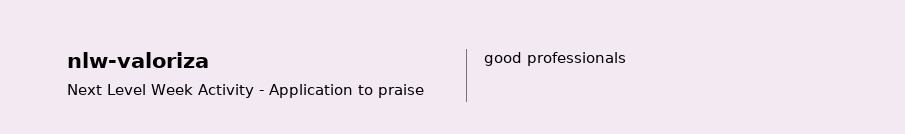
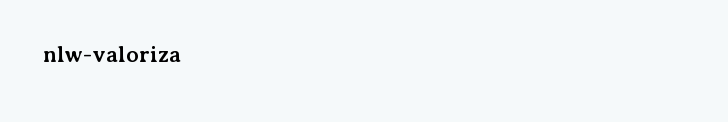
- Next Level Week Activity - Application to praise good professionals

